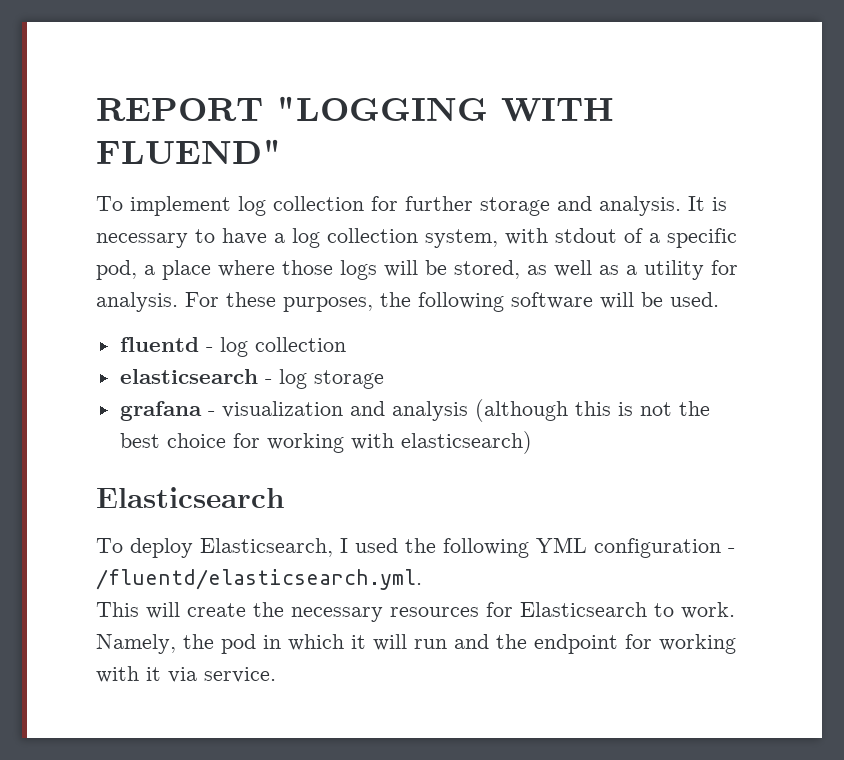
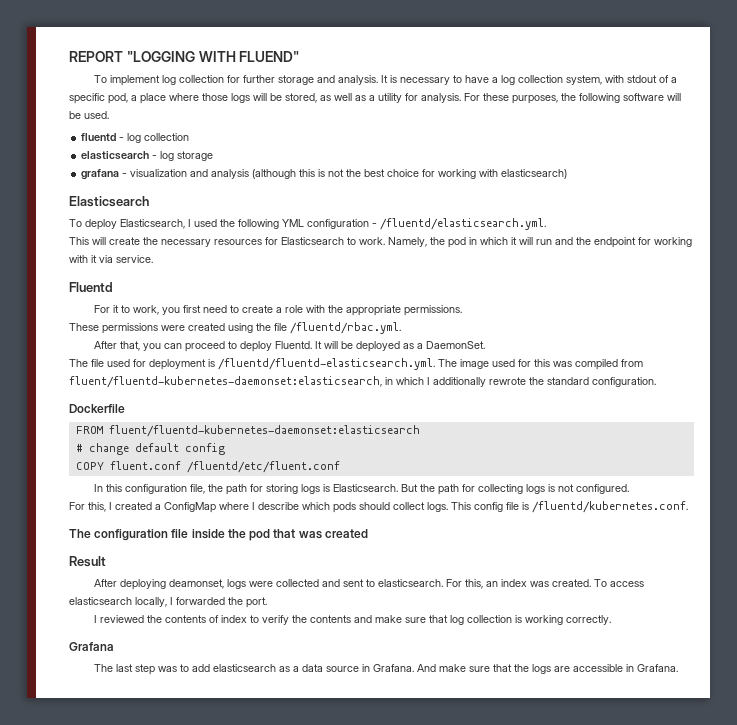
+ Fluentd
+ For it to work, you first need to create a role with the appropriate permissions.
+ These permissions were created using the file /fluentd/rbac.yml.
+ After that, you can proceed to deploy Fluentd. It will be deployed as a DaemonSet.
+ The file used for deployment is /fluentd/fluentd-elasticsearch.yml. The image used for this was compiled from fluent/fluentd-kubernetes-daemonset:elasticsearch, in which I additionally rewrote the standard configuration.
+ Dockerfile
+ FROM fluent/fluentd-kubernetes-daemonset:elasticsearch
+ # change default config
+ COPY fluent.conf /fluentd/etc/fluent.conf
+ In this configuration file, the path for storing logs is Elasticsearch. But the path for collecting logs is not configured.
+ For this, I created a ConfigMap where I describe which pods should collect logs. This config file is /fluentd/kubernetes.conf.
+ The configuration file inside the pod that was created
+ Result
+ After deploying deamonset, logs were collected and sent to elasticsearch. For this, an index was created. To access elasticsearch locally, I forwarded the port.
+ I reviewed the contents of index to verify the contents and make sure that log collection is working correctly.
+ Grafana
+ The last step was to add elasticsearch as a data source in Grafana. And make sure that the logs are accessible in Grafana.

